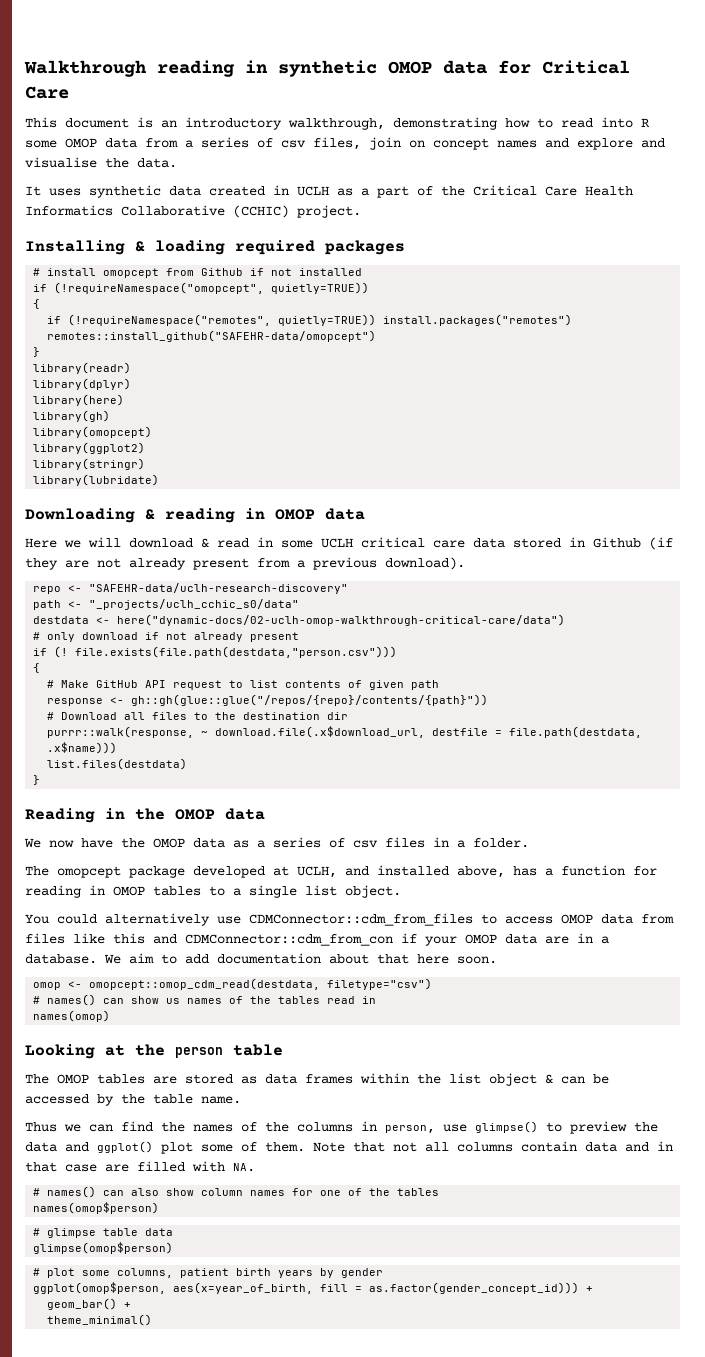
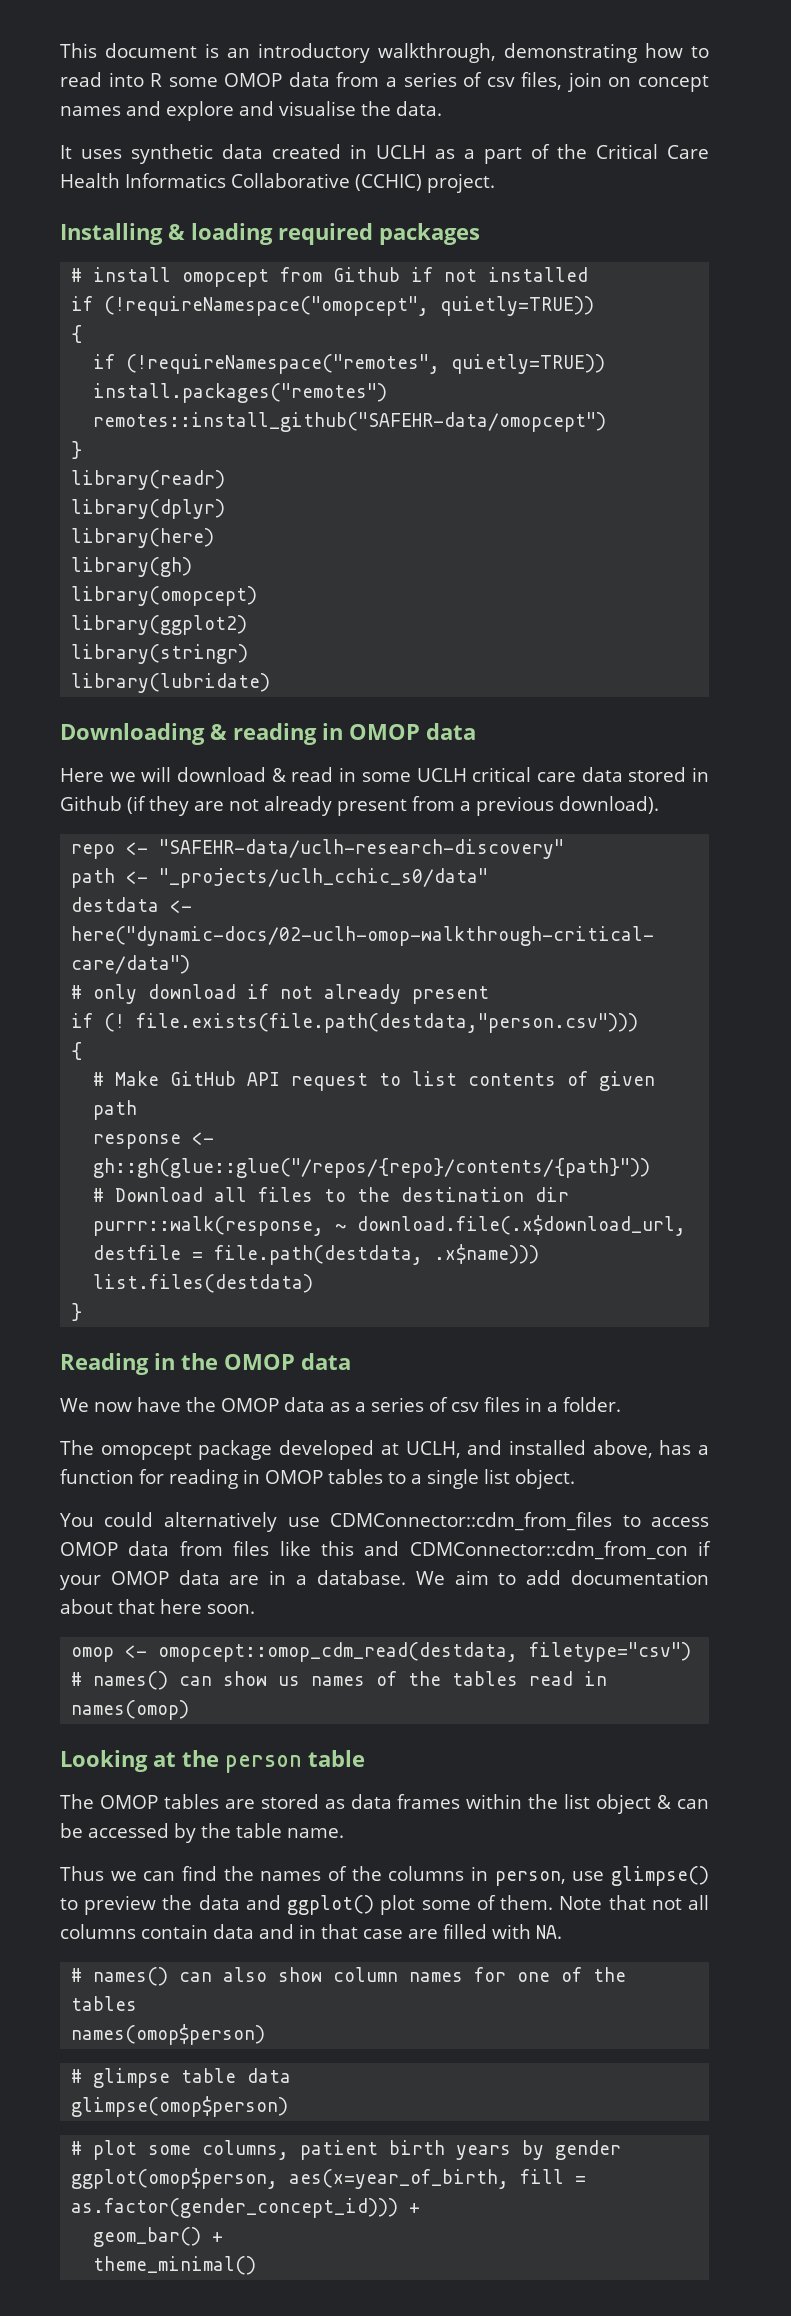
- Walkthrough reading in synthetic OMOP data for Critical Care

